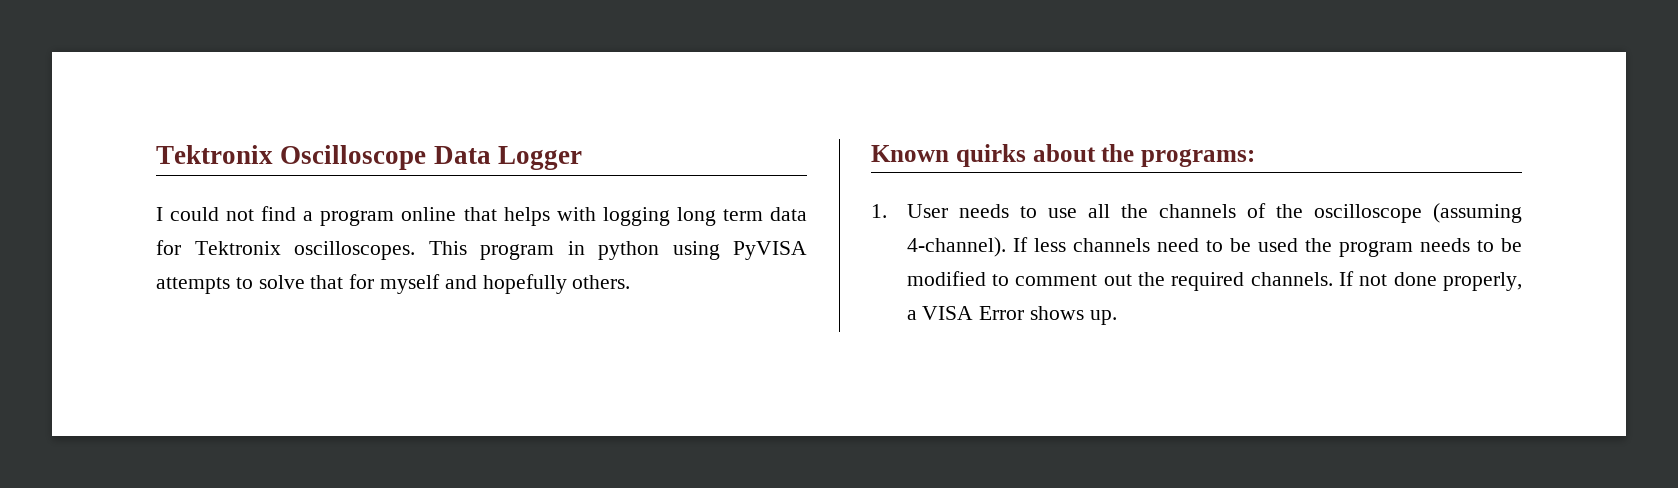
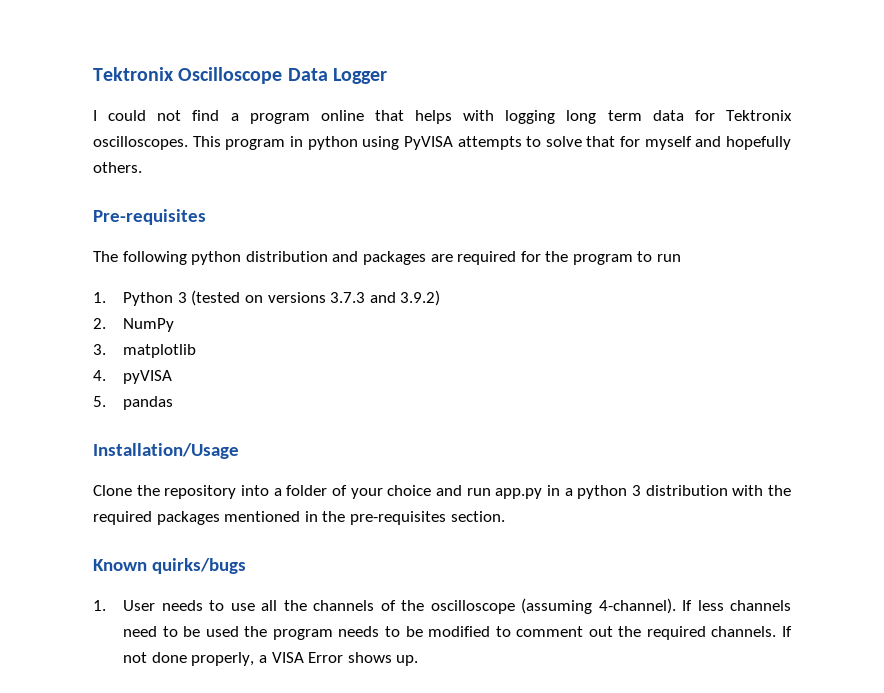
- Known quirks about the programs:
+ Pre-requisites
+ The following python distribution and packages are required for the program to run
+ 1. Python 3 (tested on versions 3.7.3 and 3.9.2)
+ 2. NumPy
+ 3. matplotlib
+ 4. pyVISA
+ 5. pandas
+ Installation/Usage
+ Clone the repository into a folder of your choice and run app.py in a python 3 distribution with the required packages mentioned in the pre-requisites section.
+ Known quirks/bugs

